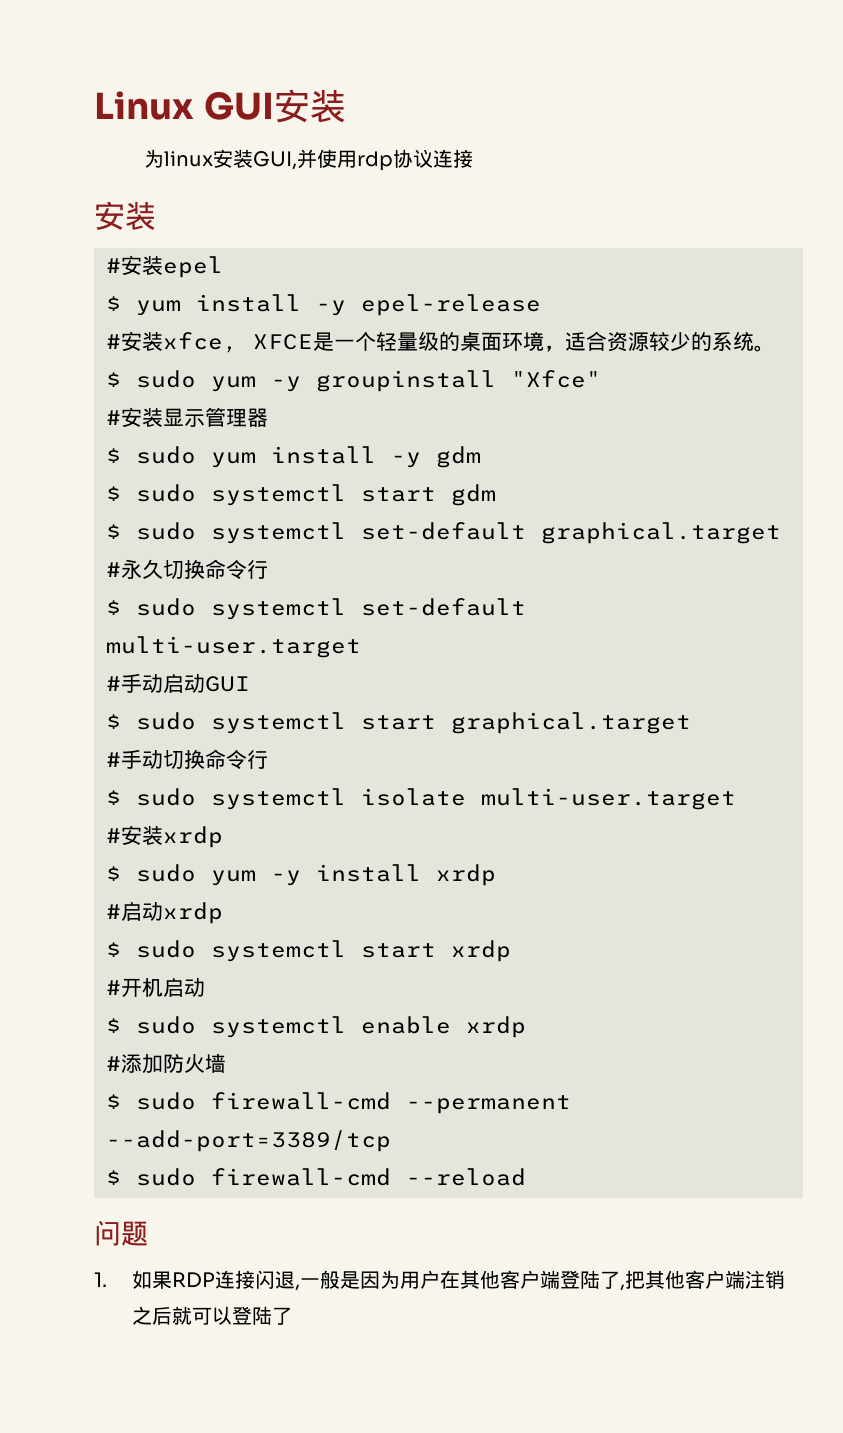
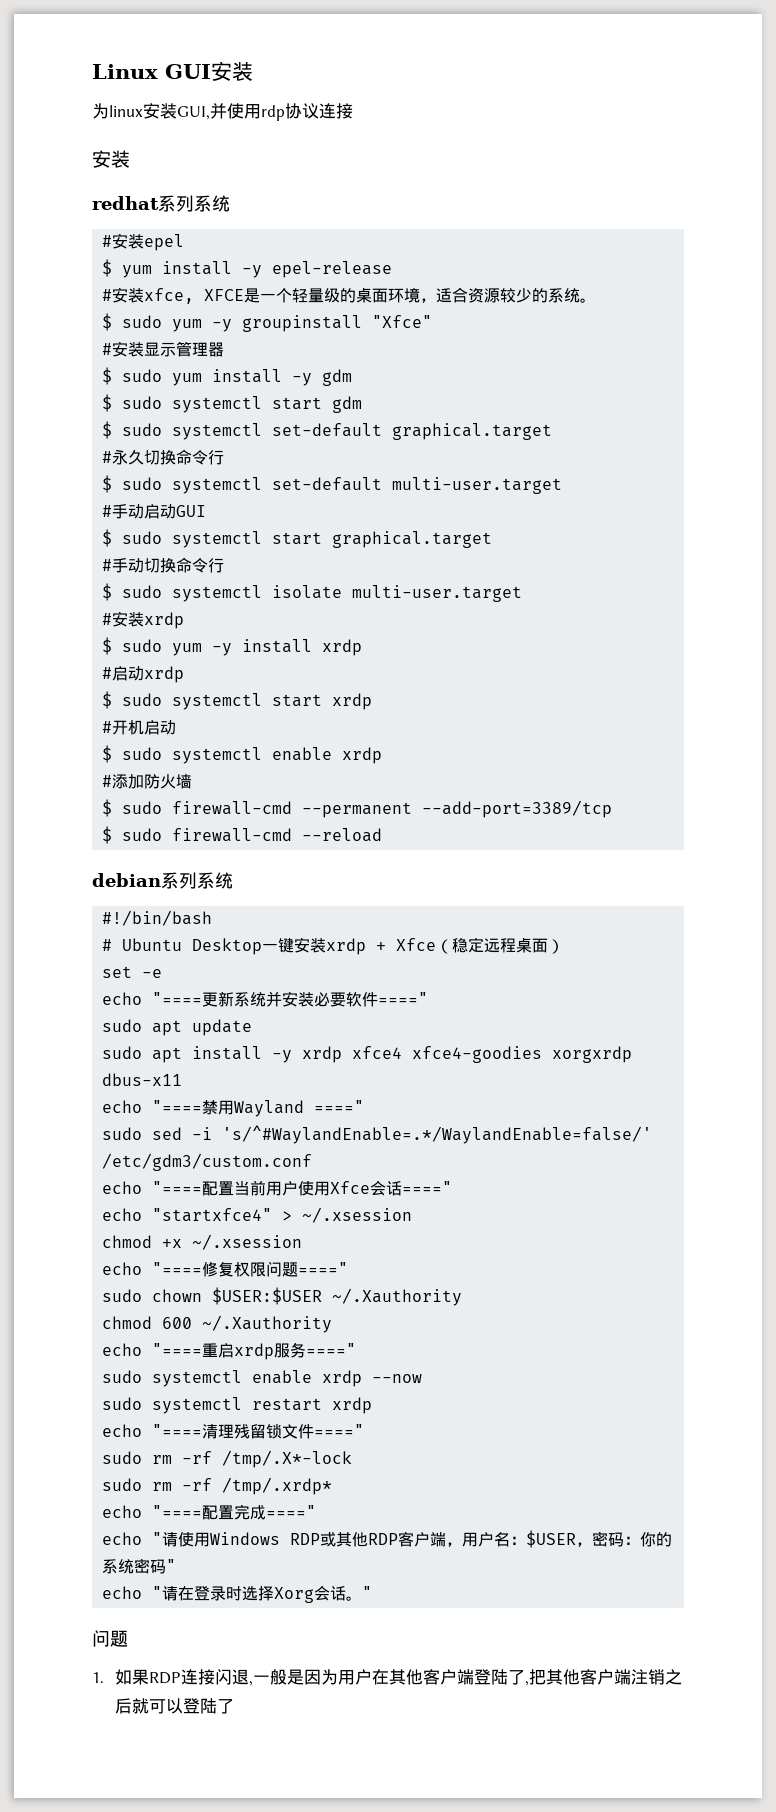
+ redhat系列系统
+ debian系列系统
+ #!/bin/bash
+ # Ubuntu Desktop一键安装xrdp + Xfce（稳定远程桌面）
+ set -e
+ echo "====更新系统并安装必要软件===="
+ sudo apt update
+ sudo apt install -y xrdp xfce4 xfce4-goodies xorgxrdp dbus-x11
+ echo "====禁用Wayland ===="
+ sudo sed -i 's/^#WaylandEnable=.*/WaylandEnable=false/' /etc/gdm3/custom.conf
+ echo "====配置当前用户使用Xfce会话===="
+ echo "startxfce4" > ~/.xsession
+ chmod +x ~/.xsession
+ echo "====修复权限问题===="
+ sudo chown $USER:$USER ~/.Xauthority
+ chmod 600 ~/.Xauthority
+ echo "====重启xrdp服务===="
+ sudo systemctl enable xrdp --now
+ sudo systemctl restart xrdp
+ echo "====清理残留锁文件===="
+ sudo rm -rf /tmp/.X*-lock
+ sudo rm -rf /tmp/.xrdp*
+ echo "====配置完成===="
+ echo "请使用Windows RDP或其他RDP客户端，用户名：$USER，密码：你的系统密码"
+ echo "请在登录时选择Xorg会话。"

